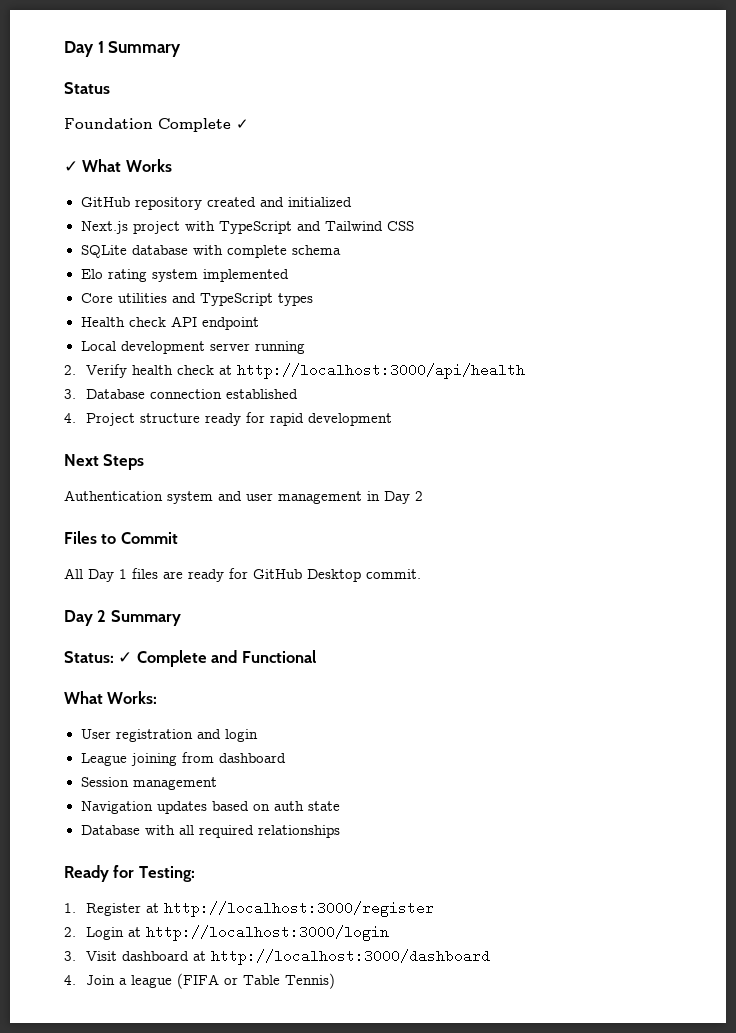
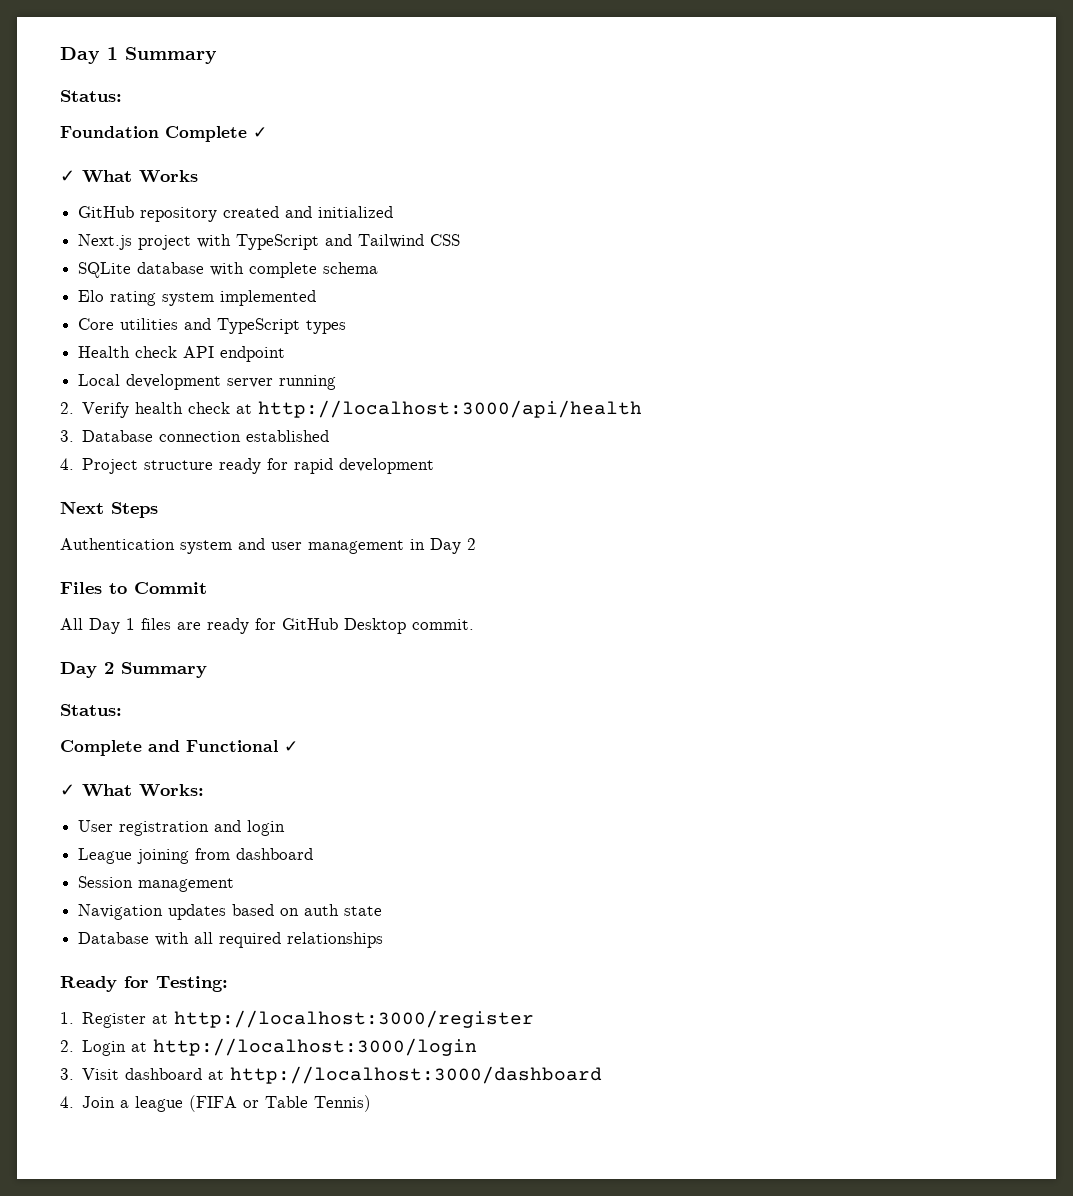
  Day 1 Summary
- Status
+ Status:
  Day 2 Summary
- Status: ✓ Complete and Functional
- What Works:
+ Status:
+ Complete and Functional ✓
+ ✓ What Works:

